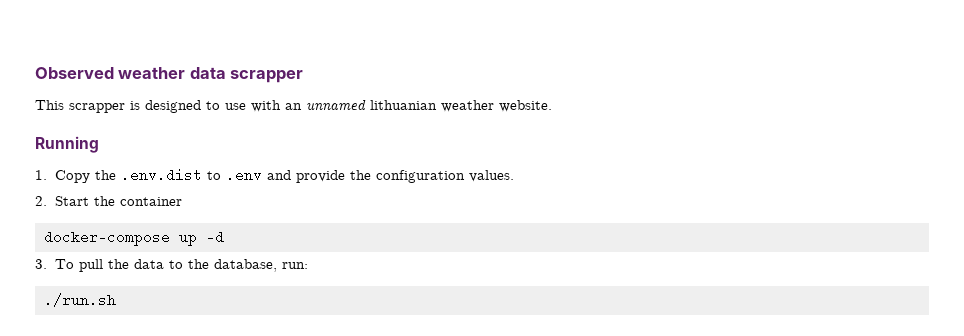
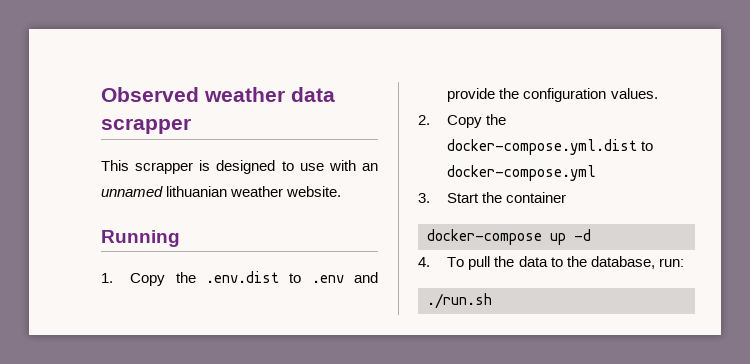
- 2. Start the container
+ 2. Copy the docker-compose.yml.dist to docker-compose.yml
+ 3. Start the container
- 3. To pull the data to the database, run:
+ 4. To pull the data to the database, run:

